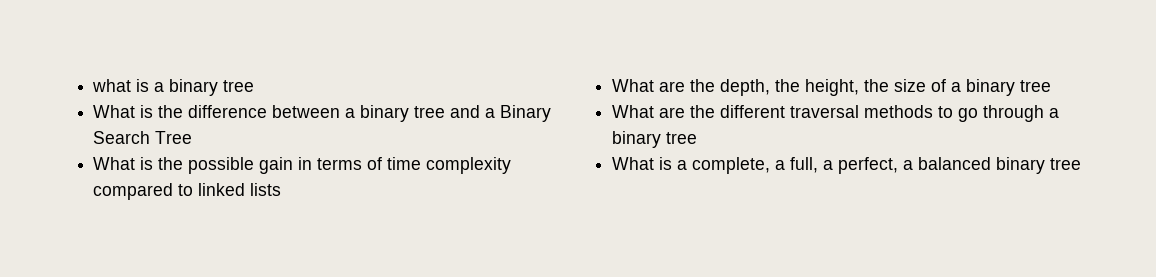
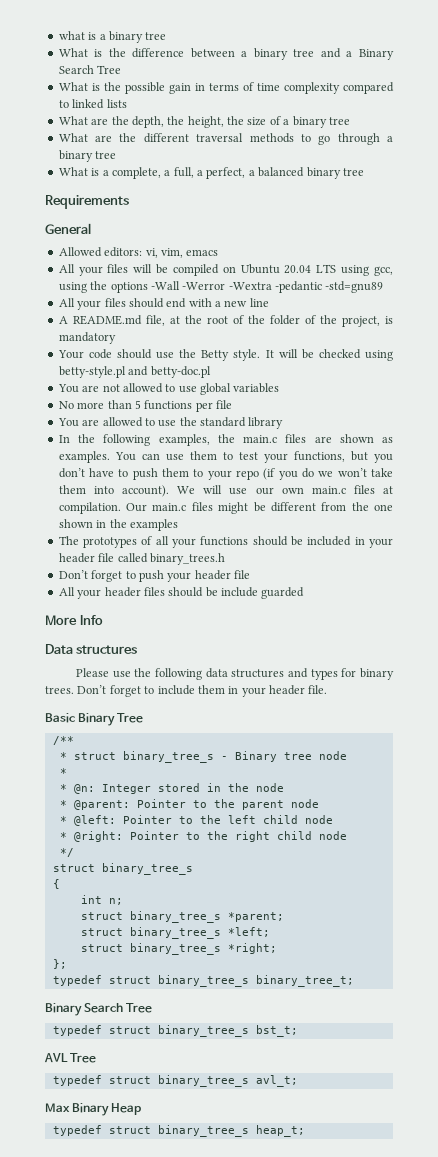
+ Requirements
+ General
+ Allowed editors: vi, vim, emacs
+ All your files will be compiled on Ubuntu 20.04 LTS using gcc, using the options -Wall -Werror -Wextra -pedantic -std=gnu89
+ All your files should end with a new line
+ A README.md file, at the root of the folder of the project, is mandatory
+ Your code should use the Betty style. It will be checked using betty-style.pl and betty-doc.pl
+ You are not allowed to use global variables
+ No more than 5 functions per file
+ You are allowed to use the standard library
+ In the following examples, the main.c files are shown as examples. You can use them to test your functions, but you don’t have to push them to your repo (if you do we won’t take them into account). We will use our own main.c files at compilation. Our main.c files might be different from the one shown in the examples
+ The prototypes of all your functions should be included in your header file called binary_trees.h
+ Don’t forget to push your header file
+ All your header files should be include guarded
+ More Info
+ Data structures
+ Please use the following data structures and types for binary trees. Don’t forget to include them in your header file.
+ Basic Binary Tree
+ /**
+ * struct binary_tree_s - Binary tree node
+ *
+ * @n: Integer stored in the node
+ * @parent: Pointer to the parent node
+ * @left: Pointer to the left child node
+ * @right: Pointer to the right child node
+ */
+ struct binary_tree_s
+ {
+ int n;
+ struct binary_tree_s *parent;
+ struct binary_tree_s *left;
+ struct binary_tree_s *right;
+ };
+ typedef struct binary_tree_s binary_tree_t;
+ Binary Search Tree
+ typedef struct binary_tree_s bst_t;
+ AVL Tree
+ typedef struct binary_tree_s avl_t;
+ Max Binary Heap
+ typedef struct binary_tree_s heap_t;

